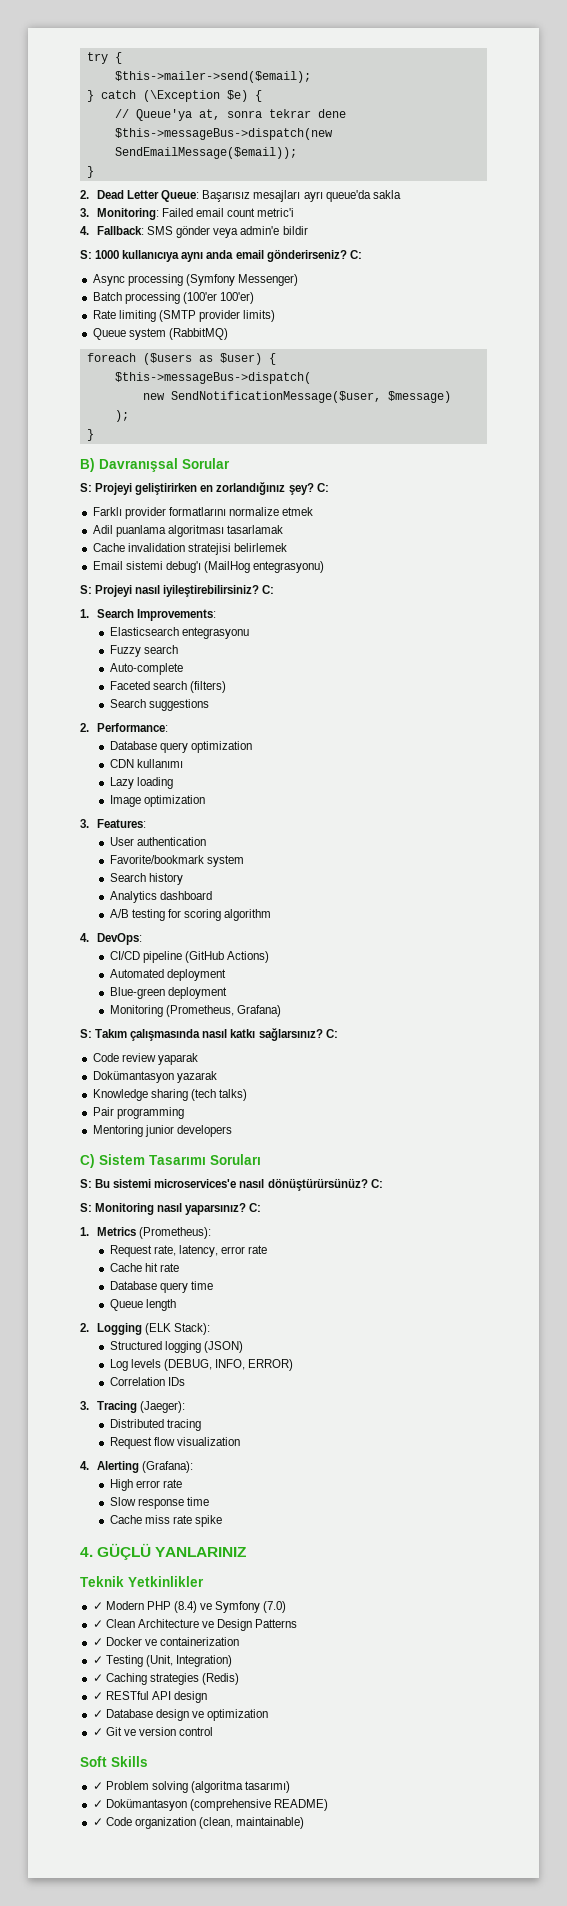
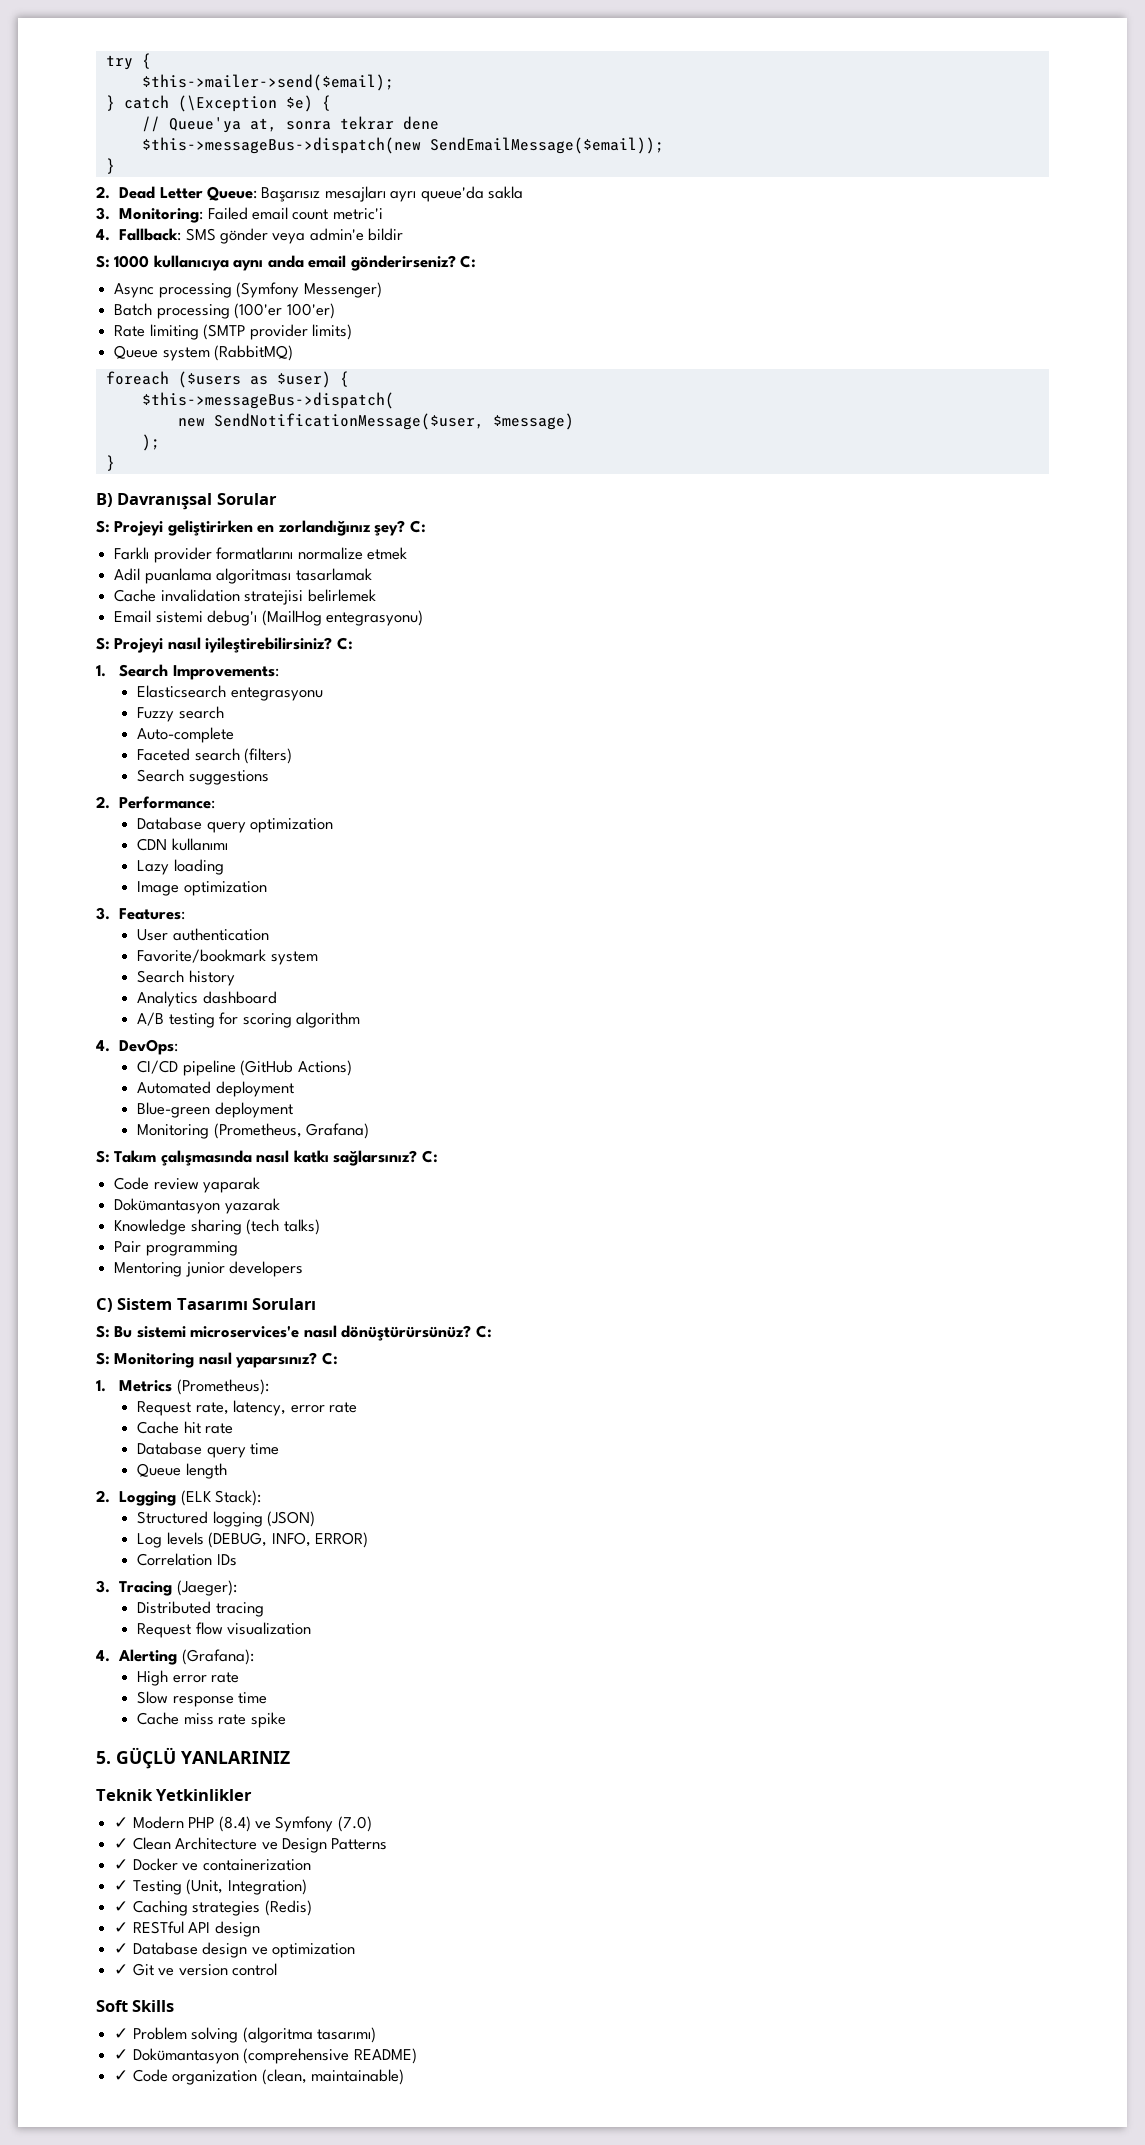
- 4. GÜÇLÜ YANLARINIZ
+ 5. GÜÇLÜ YANLARINIZ

